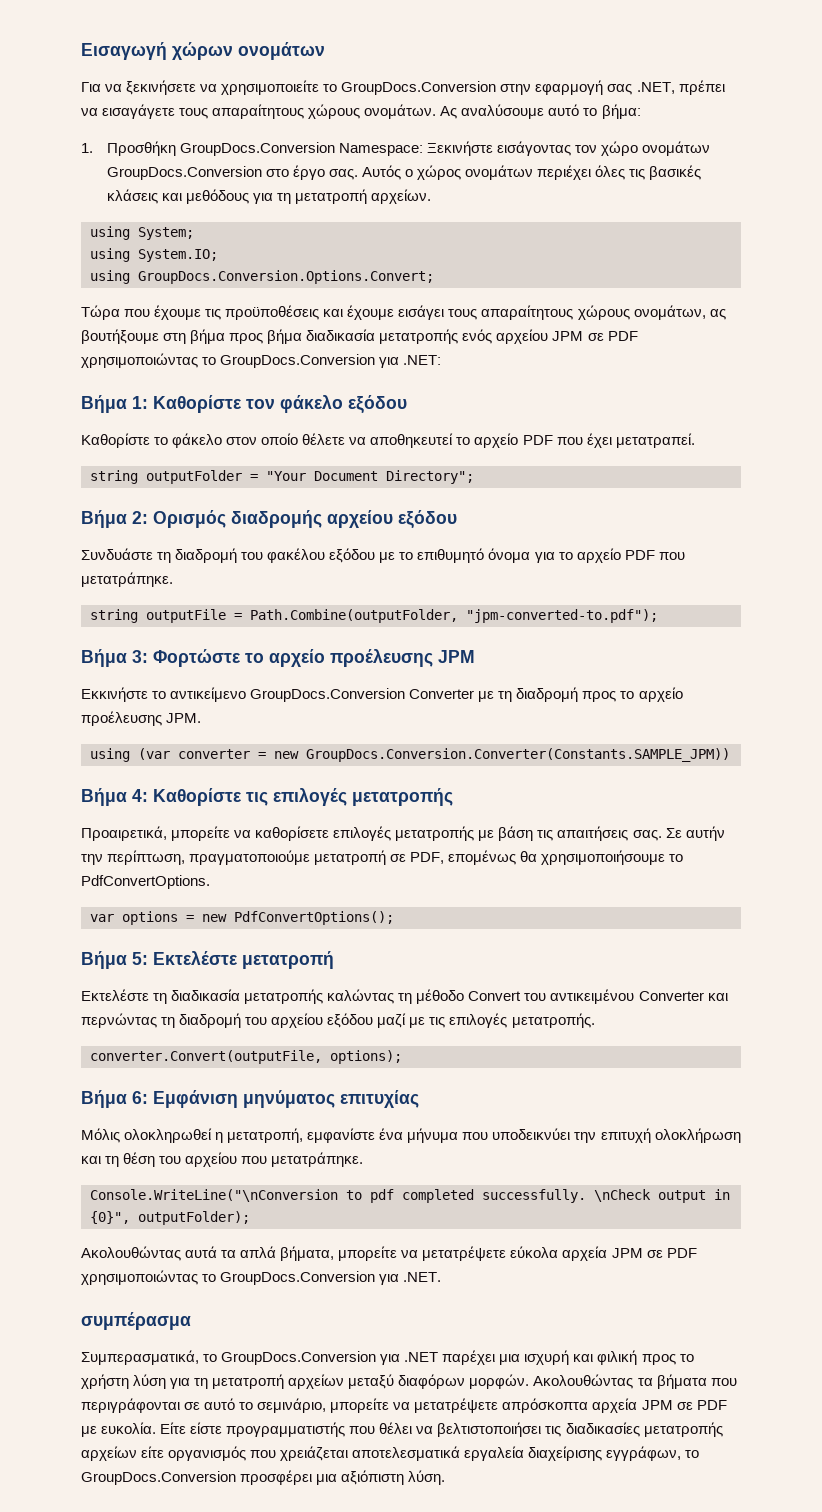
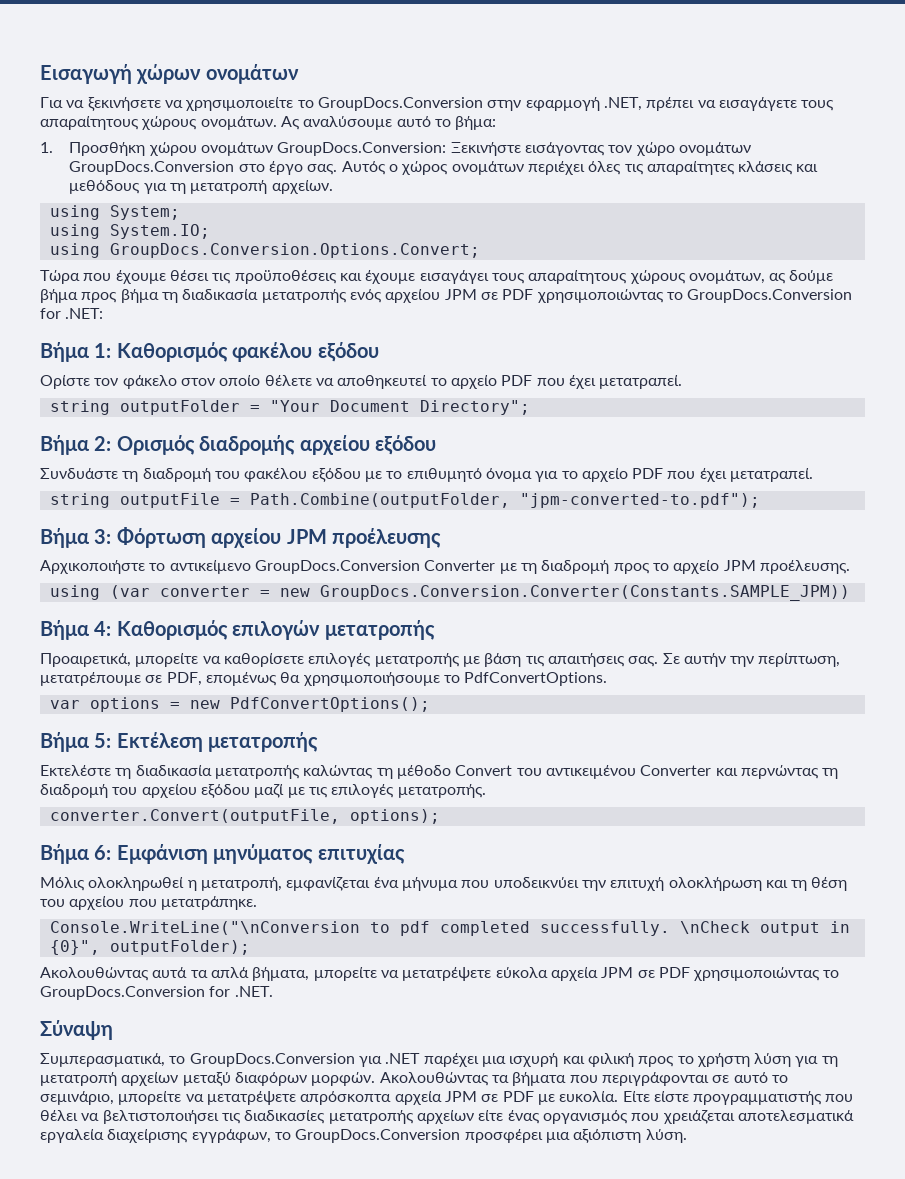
- Για να ξεκινήσετε να χρησιμοποιείτε το GroupDocs.Conversion στην εφαρμογή σας .NET, πρέπει να εισαγάγετε τους απαραίτητους χώρους ονομάτων.
+ Για να ξεκινήσετε να χρησιμοποιείτε το GroupDocs.Conversion στην εφαρμογή .NET, πρέπει να εισαγάγετε τους απαραίτητους χώρους ονομάτων.
- 1. Προσθήκη GroupDocs.Conversion Namespace: Ξεκινήστε εισάγοντας τον χώρο ονομάτων GroupDocs.Conversion στο έργο σας.
+ 1. Προσθήκη χώρου ονομάτων GroupDocs.Conversion: Ξεκινήστε εισάγοντας τον χώρο ονομάτων GroupDocs.Conversion στο έργο σας.
- Αυτός ο χώρος ονομάτων περιέχει όλες τις βασικές κλάσεις και μεθόδους για τη μετατροπή αρχείων.
+ Αυτός ο χώρος ονομάτων περιέχει όλες τις απαραίτητες κλάσεις και μεθόδους για τη μετατροπή αρχείων.
- Τώρα που έχουμε τις προϋποθέσεις και έχουμε εισάγει τους απαραίτητους χώρους ονομάτων, ας βουτήξουμε στη βήμα προς βήμα διαδικασία μετατροπής ενός αρχείου JPM σε PDF χρησιμοποιώντας το GroupDocs.Conversion για .NET:
+ Τώρα που έχουμε θέσει τις προϋποθέσεις και έχουμε εισαγάγει τους απαραίτητους χώρους ονομάτων, ας δούμε βήμα προς βήμα τη διαδικασία μετατροπής ενός αρχείου JPM σε PDF χρησιμοποιώντας το GroupDocs.Conversion for .NET:
- Βήμα 1: Καθορίστε τον φάκελο εξόδου
- Καθορίστε το φάκελο στον οποίο θέλετε να αποθηκευτεί το αρχείο PDF που έχει μετατραπεί.
+ Βήμα 1: Καθορισμός φακέλου εξόδου
+ Ορίστε τον φάκελο στον οποίο θέλετε να αποθηκευτεί το αρχείο PDF που έχει μετατραπεί.
- Συνδυάστε τη διαδρομή του φακέλου εξόδου με το επιθυμητό όνομα για το αρχείο PDF που μετατράπηκε.
+ Συνδυάστε τη διαδρομή του φακέλου εξόδου με το επιθυμητό όνομα για το αρχείο PDF που έχει μετατραπεί.
- Βήμα 3: Φορτώστε το αρχείο προέλευσης JPM
- Εκκινήστε το αντικείμενο GroupDocs.Conversion Converter με τη διαδρομή προς το αρχείο προέλευσης JPM.
+ Βήμα 3: Φόρτωση αρχείου JPM προέλευσης
+ Αρχικοποιήστε το αντικείμενο GroupDocs.Conversion Converter με τη διαδρομή προς το αρχείο JPM προέλευσης.
- Βήμα 4: Καθορίστε τις επιλογές μετατροπής
+ Βήμα 4: Καθορισμός επιλογών μετατροπής
- Σε αυτήν την περίπτωση, πραγματοποιούμε μετατροπή σε PDF, επομένως θα χρησιμοποιήσουμε το PdfConvertOptions.
+ Σε αυτήν την περίπτωση, μετατρέπουμε σε PDF, επομένως θα χρησιμοποιήσουμε το PdfConvertOptions.
- Βήμα 5: Εκτελέστε μετατροπή
+ Βήμα 5: Εκτέλεση μετατροπής
- Μόλις ολοκληρωθεί η μετατροπή, εμφανίστε ένα μήνυμα που υποδεικνύει την επιτυχή ολοκλήρωση και τη θέση του αρχείου που μετατράπηκε.
+ Μόλις ολοκληρωθεί η μετατροπή, εμφανίζεται ένα μήνυμα που υποδεικνύει την επιτυχή ολοκλήρωση και τη θέση του αρχείου που μετατράπηκε.
- Ακολουθώντας αυτά τα απλά βήματα, μπορείτε να μετατρέψετε εύκολα αρχεία JPM σε PDF χρησιμοποιώντας το GroupDocs.Conversion για .NET.
+ Ακολουθώντας αυτά τα απλά βήματα, μπορείτε να μετατρέψετε εύκολα αρχεία JPM σε PDF χρησιμοποιώντας το GroupDocs.Conversion for .NET.
- συμπέρασμα
+ Σύναψη
- Είτε είστε προγραμματιστής που θέλει να βελτιστοποιήσει τις διαδικασίες μετατροπής αρχείων είτε οργανισμός που χρειάζεται αποτελεσματικά εργαλεία διαχείρισης εγγράφων, το GroupDocs.Conversion προσφέρει μια αξιόπιστη λύση.
+ Είτε είστε προγραμματιστής που θέλει να βελτιστοποιήσει τις διαδικασίες μετατροπής αρχείων είτε ένας οργανισμός που χρειάζεται αποτελεσματικά εργαλεία διαχείρισης εγγράφων, το GroupDocs.Conversion προσφέρει μια αξιόπιστη λύση.

